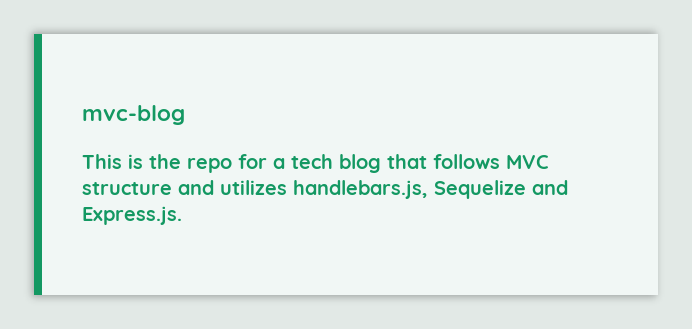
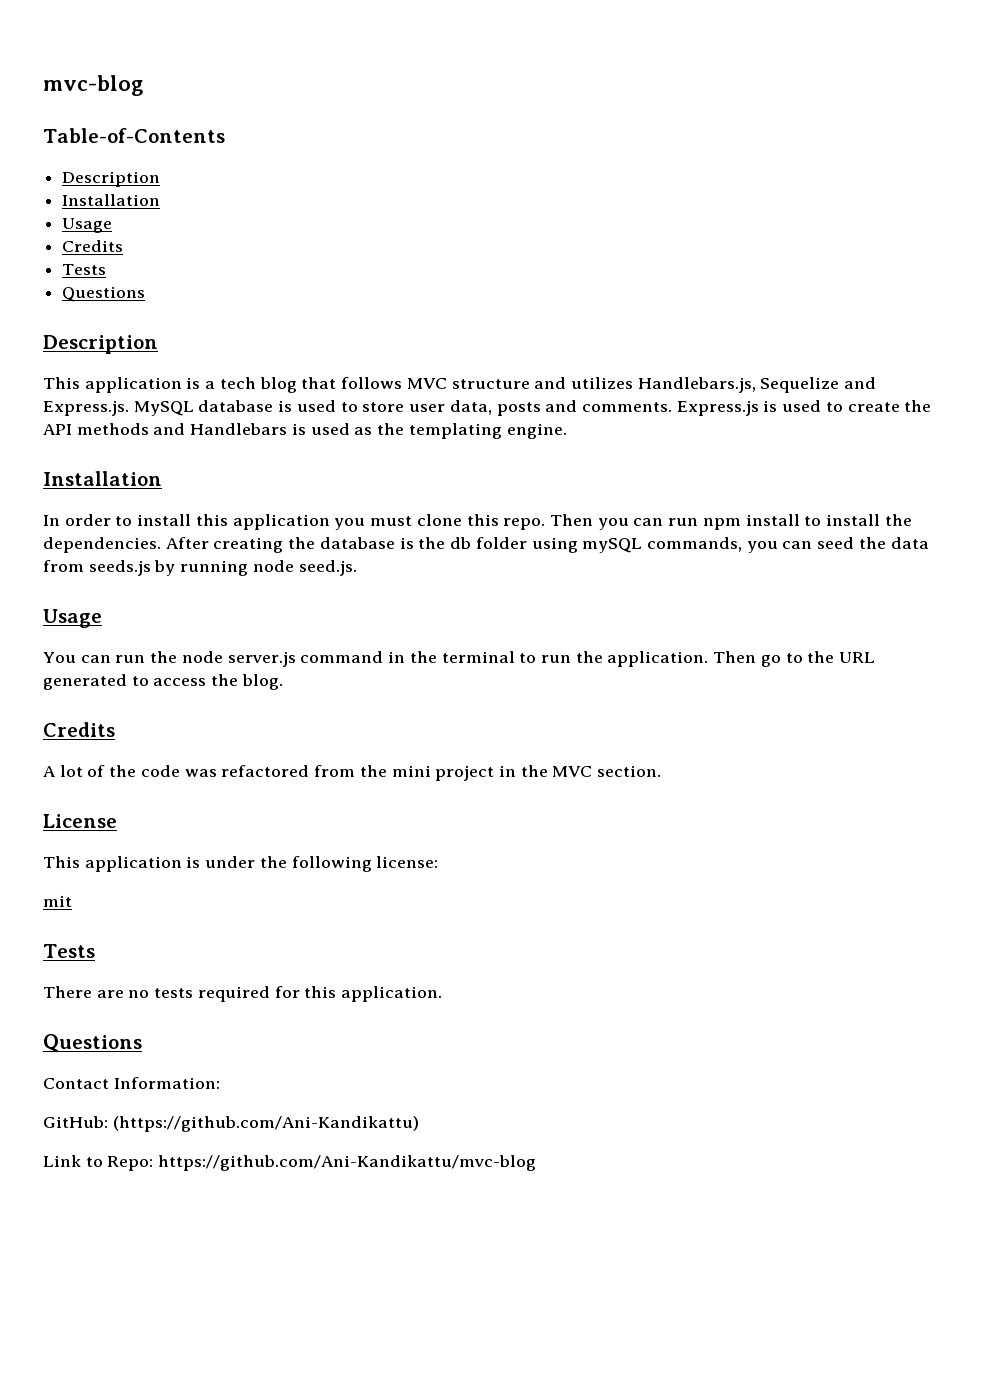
- This is the repo for a tech blog that follows MVC structure and utilizes handlebars.js, Sequelize and Express.js.
+ Table-of-Contents
+ Description
+ Installation
+ Usage
+ Credits
+ Tests
+ Questions
+ Description
+ This application is a tech blog that follows MVC structure and utilizes Handlebars.js, Sequelize and Express.js. MySQL database is used to store user data, posts and comments. Express.js is used to create the API methods and Handlebars is used as the templating engine.
+ Installation
+ In order to install this application you must clone this repo. Then you can run npm install to install the dependencies. After creating the database is the db folder using mySQL commands, you can seed the data from seeds.js by running node seed.js.
+ Usage
+ You can run the node server.js command in the terminal to run the application. Then go to the URL generated to access the blog.
+ Credits
+ A lot of the code was refactored from the mini project in the MVC section.
+ License
+ This application is under the following license:
+ mit
+ Tests
+ There are no tests required for this application.
+ Questions
+ Contact Information:
+ GitHub: (https://github.com/Ani-Kandikattu)
+ Link to Repo: https://github.com/Ani-Kandikattu/mvc-blog

